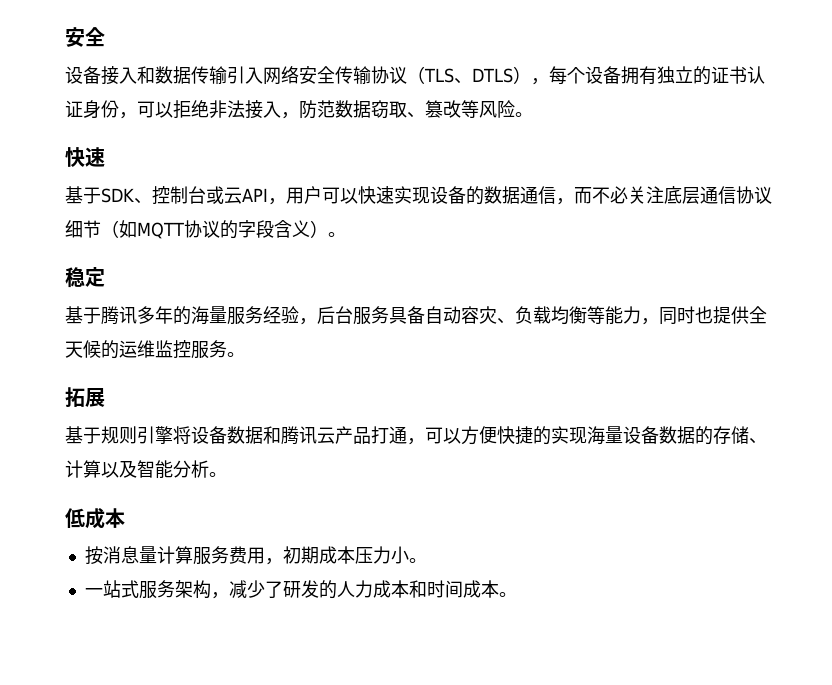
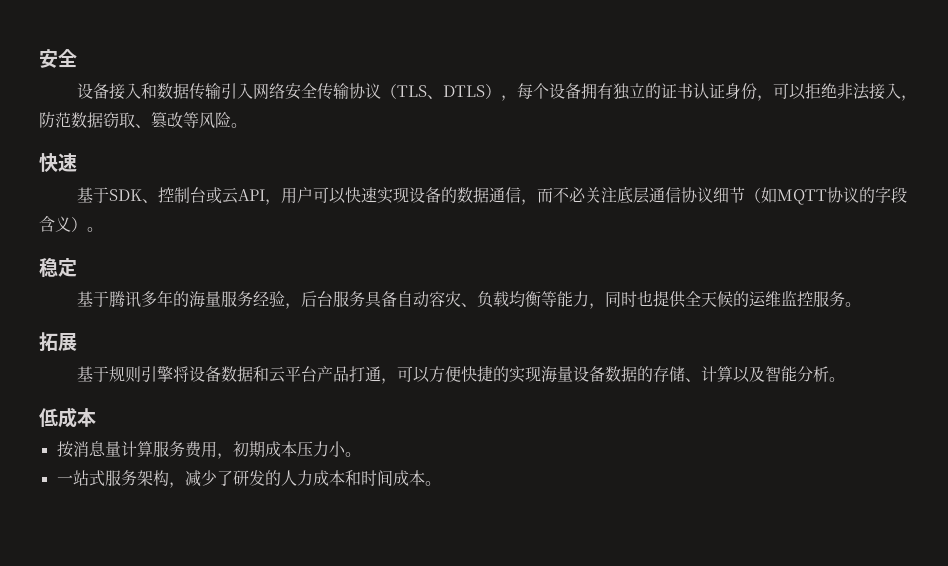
- 基于规则引擎将设备数据和腾讯云产品打通，可以方便快捷的实现海量设备数据的存储、计算以及智能分析。
+ 基于规则引擎将设备数据和云平台产品打通，可以方便快捷的实现海量设备数据的存储、计算以及智能分析。

